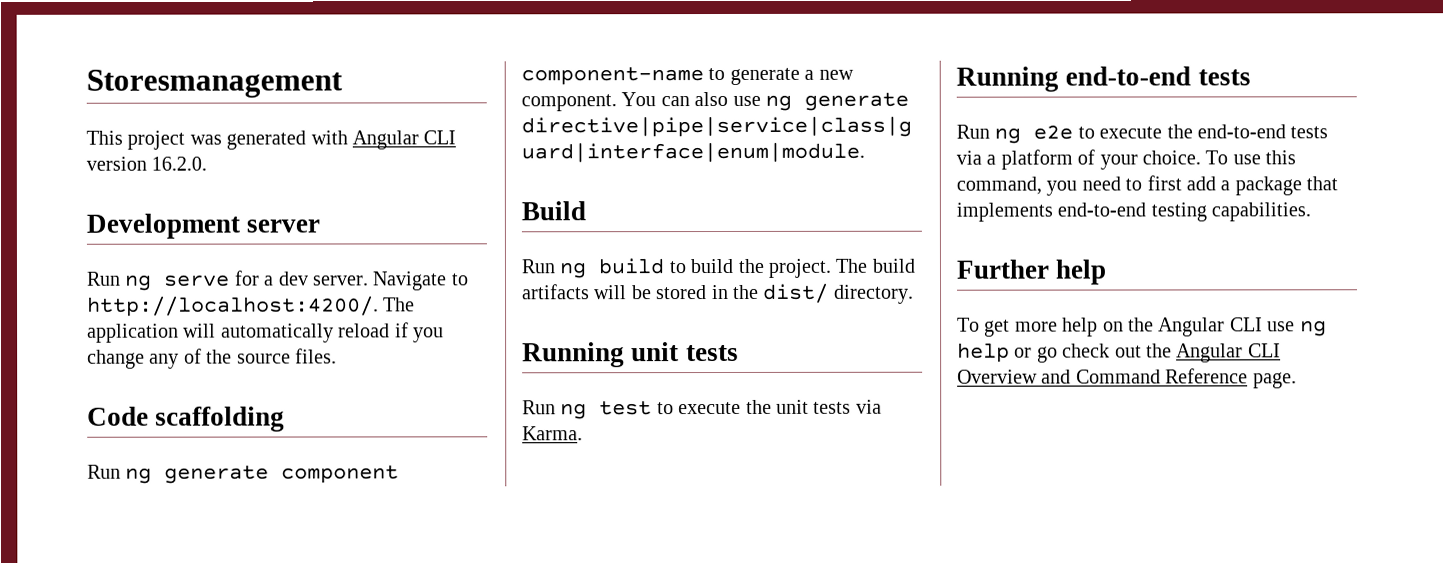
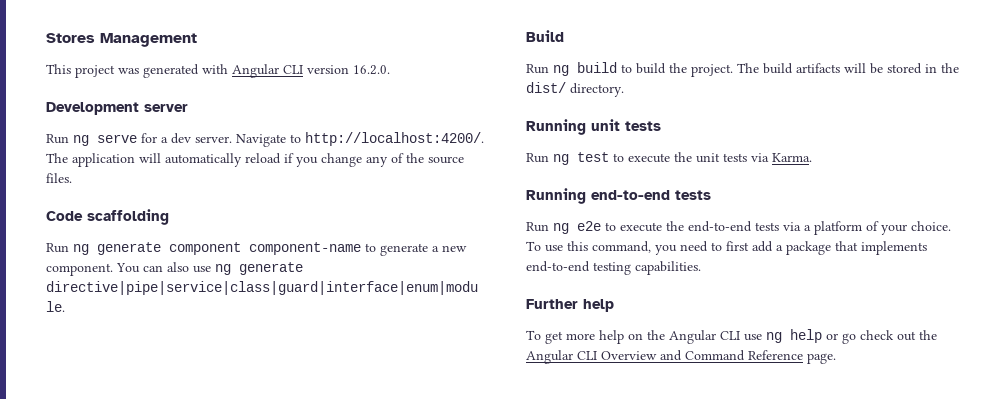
- Storesmanagement
+ Stores Management

